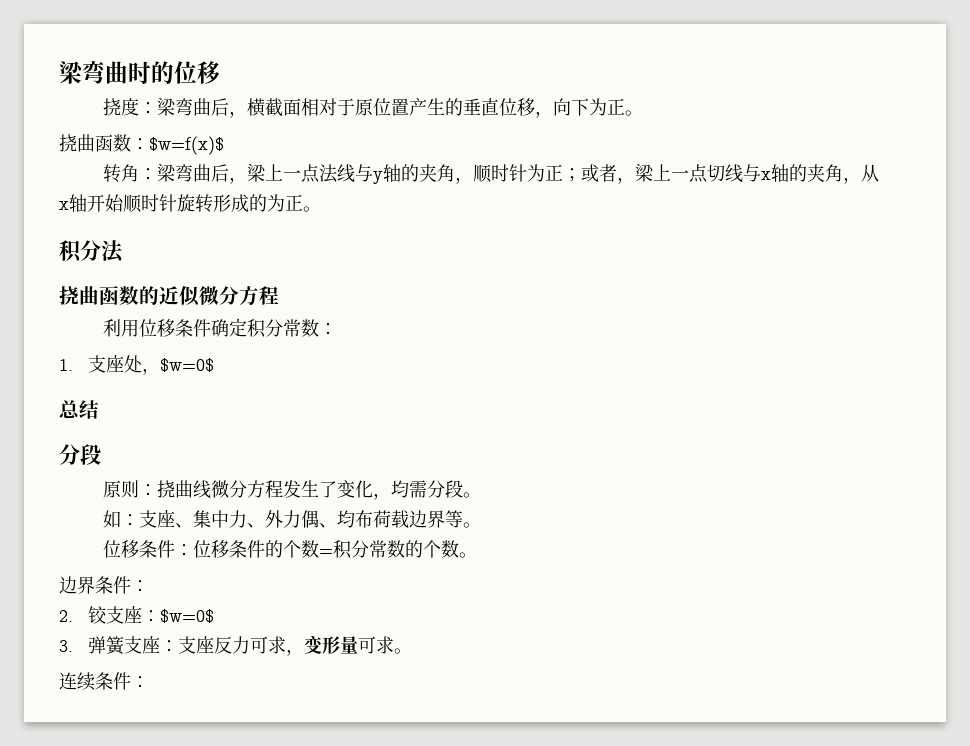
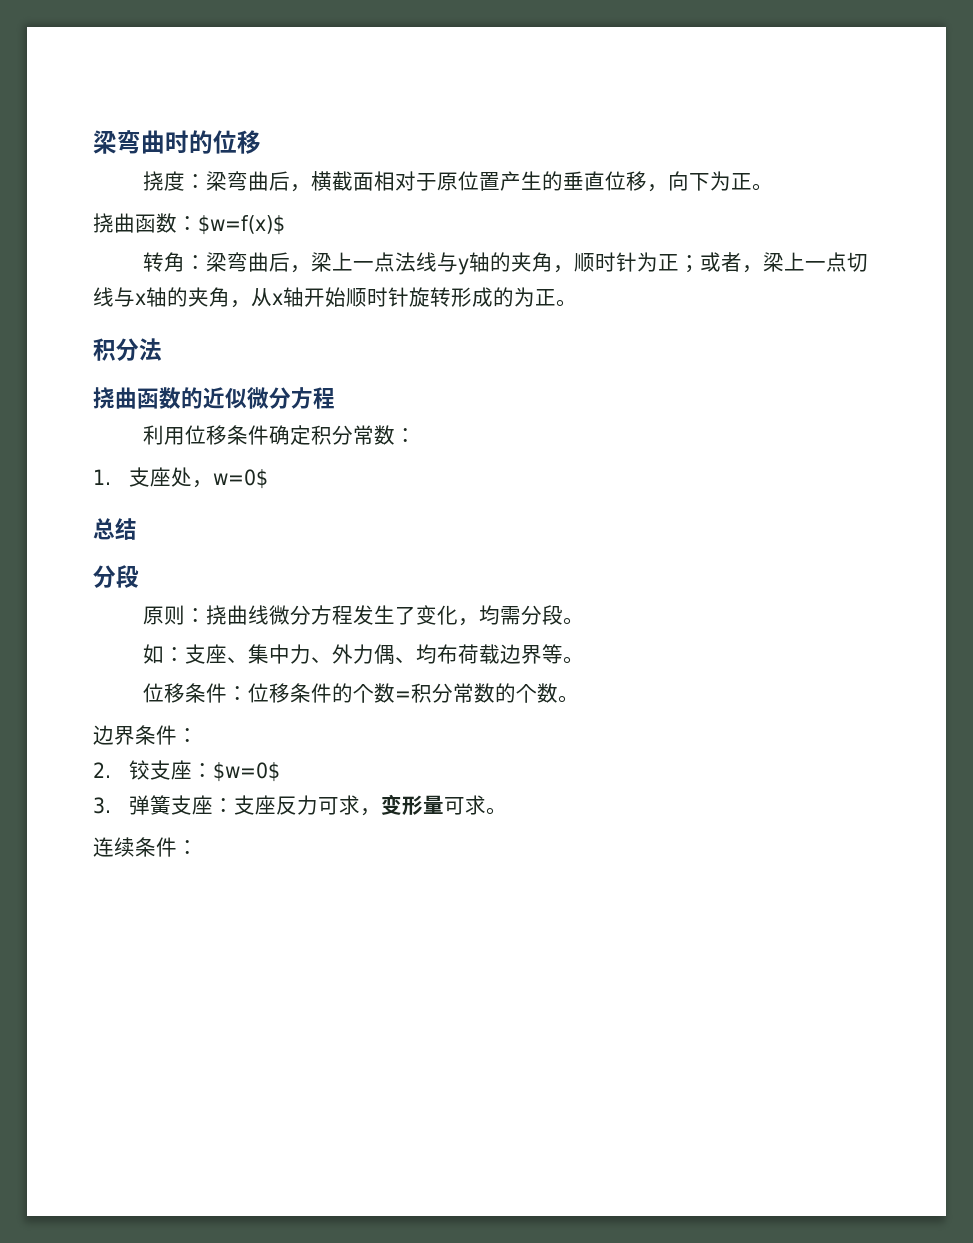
- 1.支座处，$w=0$
+ 1.支座处，w=0$

